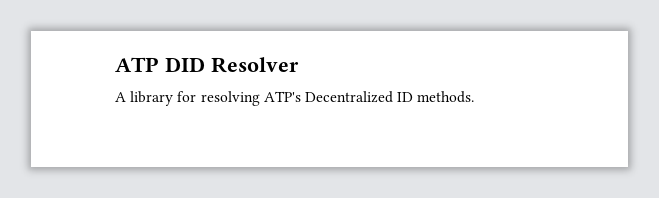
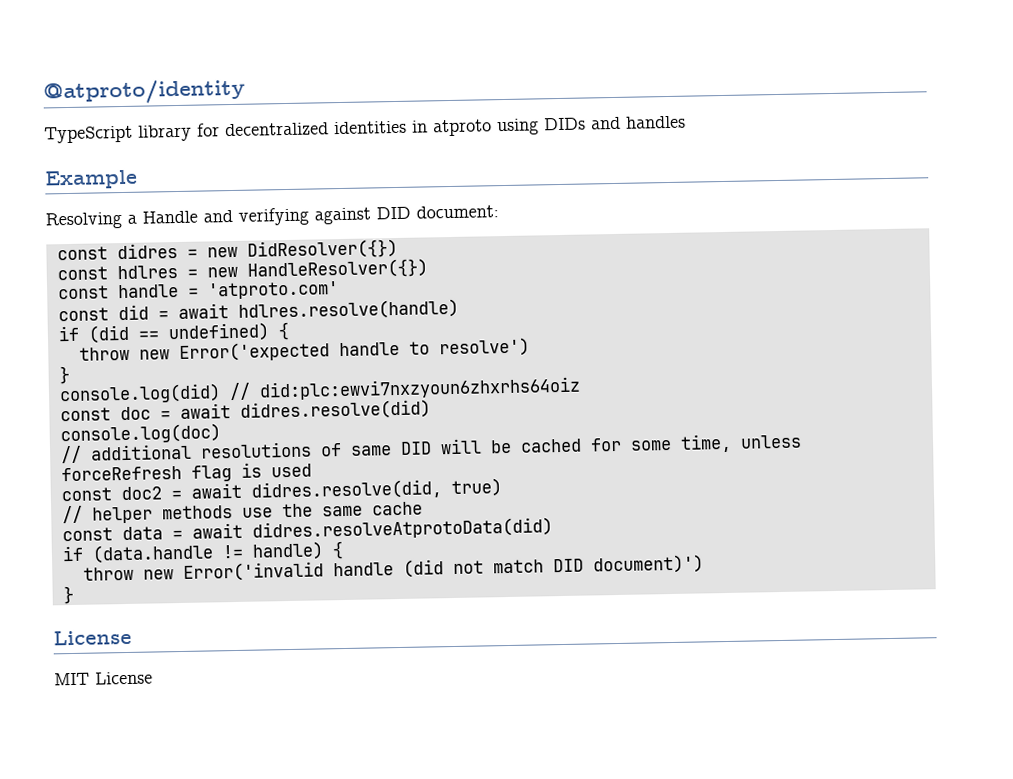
- ATP DID Resolver
- A library for resolving ATP's Decentralized ID methods.
+ @atproto/identity
+ TypeScript library for decentralized identities in atproto using DIDs and handles
+ Example
+ Resolving a Handle and verifying against DID document:
+ const didres = new DidResolver({})
+ const hdlres = new HandleResolver({})
+ const handle = 'atproto.com'
+ const did = await hdlres.resolve(handle)
+ if (did == undefined) {
+ throw new Error('expected handle to resolve')
+ }
+ console.log(did) // did:plc:ewvi7nxzyoun6zhxrhs64oiz
+ const doc = await didres.resolve(did)
+ console.log(doc)
+ // additional resolutions of same DID will be cached for some time, unless forceRefresh flag is used
+ const doc2 = await didres.resolve(did, true)
+ // helper methods use the same cache
+ const data = await didres.resolveAtprotoData(did)
+ if (data.handle != handle) {
+ throw new Error('invalid handle (did not match DID document)')
+ }
+ License
+ MIT License

